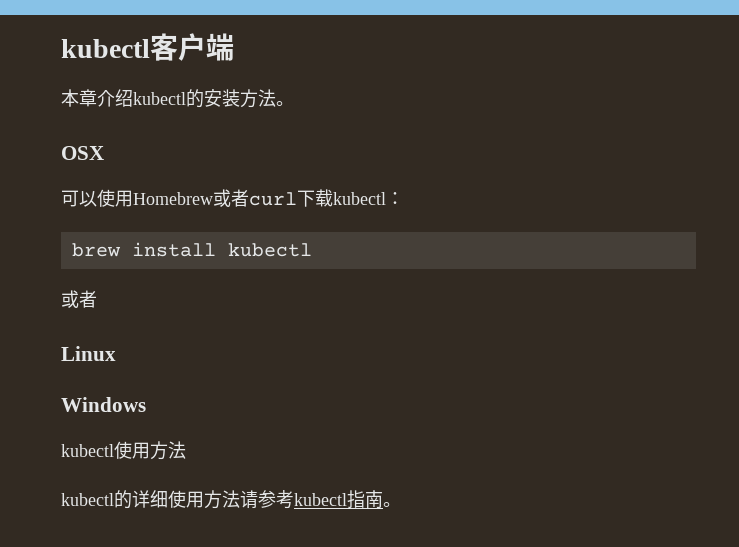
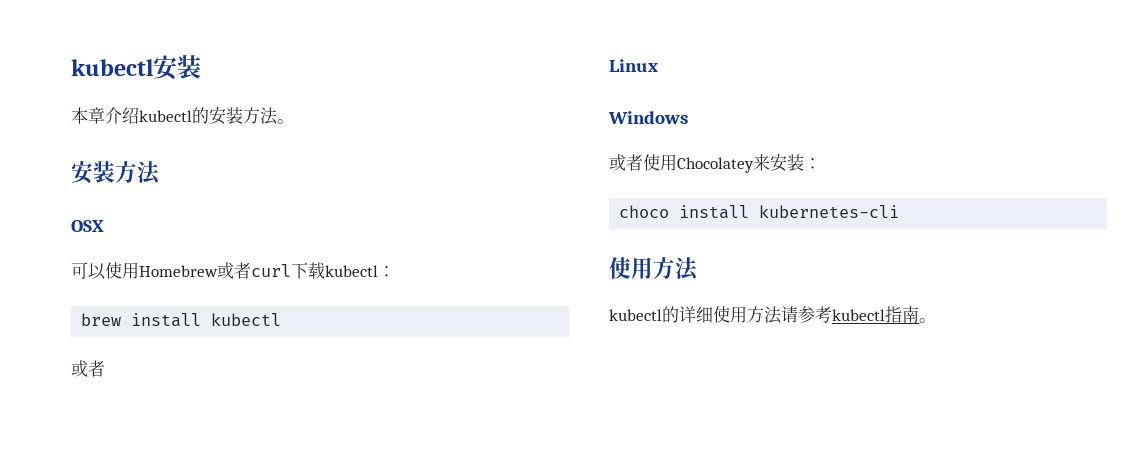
- kubectl客户端
+ kubectl安装
  本章介绍kubectl的安装方法。
+ 安装方法
- kubectl使用方法
+ 或者使用Chocolatey来安装：
+ choco install kubernetes-cli
+ 使用方法

